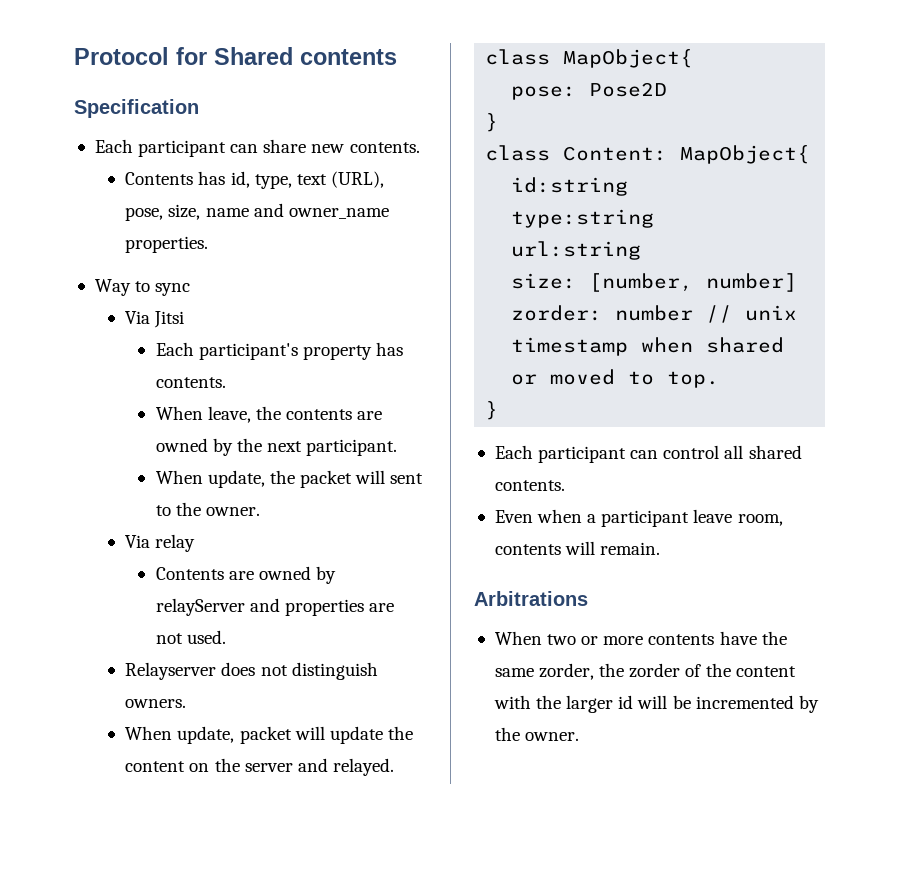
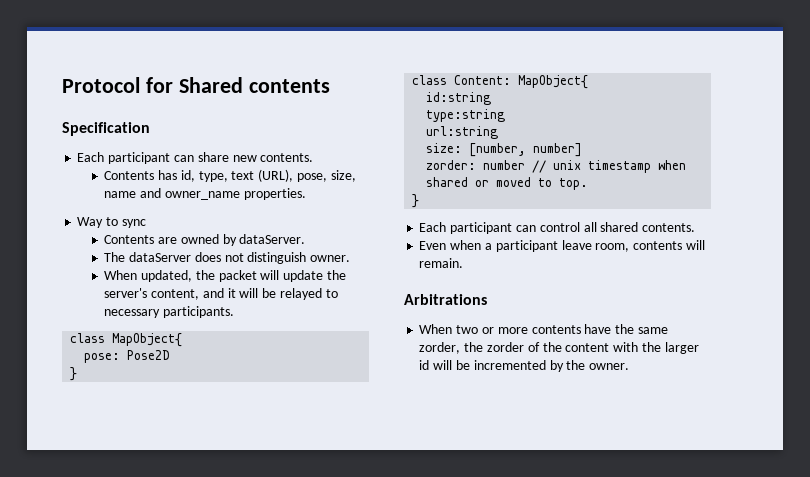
- Via Jitsi
- Each participant's property has contents.
- When leave, the contents are owned by the next participant.
- When update, the packet will sent to the owner.
- Via relay
- Contents are owned by relayServer and properties are not used.
- Relayserver does not distinguish owners.
- When update, packet will update the content on the server and relayed.
+ Contents are owned by dataServer.
+ The dataServer does not distinguish owner.
+ When updated, the packet will update the server's content, and it will be relayed to necessary participants.

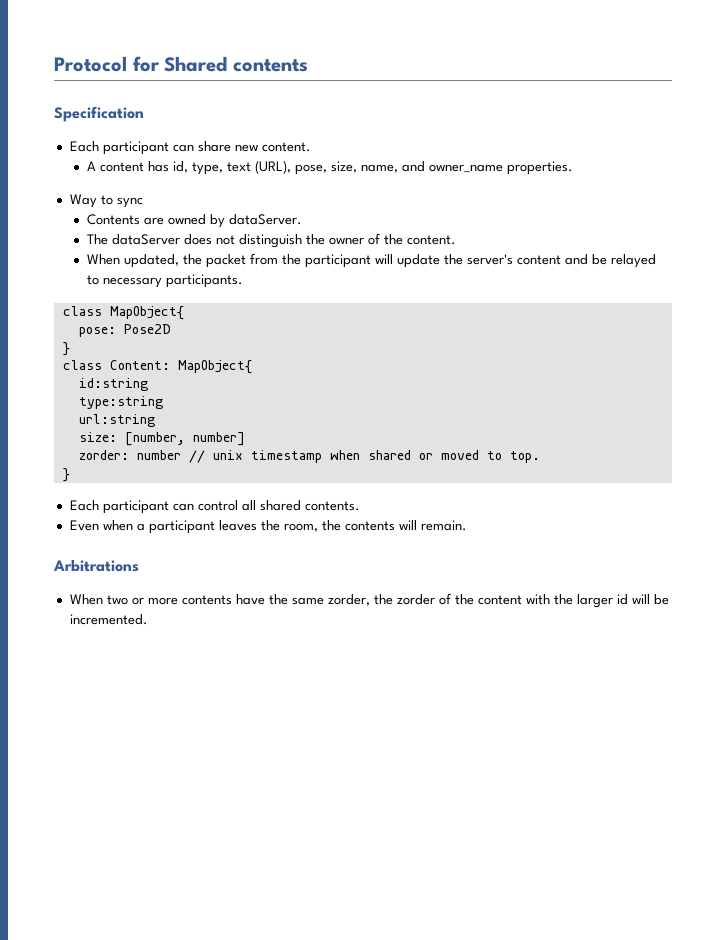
- Each participant can share new contents.
- Contents has id, type, text (URL), pose, size, name and owner_name properties.
+ Each participant can share new content.
+ A content has id, type, text (URL), pose, size, name, and owner_name properties.
- The dataServer does not distinguish owner.
+ The dataServer does not distinguish the owner of the content.
- When updated, the packet will update the server's content, and it will be relayed to necessary participants.
+ When updated, the packet from the participant will update the server's content and be relayed to necessary participants.
- Even when a participant leave room, contents will remain.
+ Even when a participant leaves the room, the contents will remain.
- When two or more contents have the same zorder, the zorder of the content with the larger id will be incremented by the owner.
+ When two or more contents have the same zorder, the zorder of the content with the larger id will be incremented.

